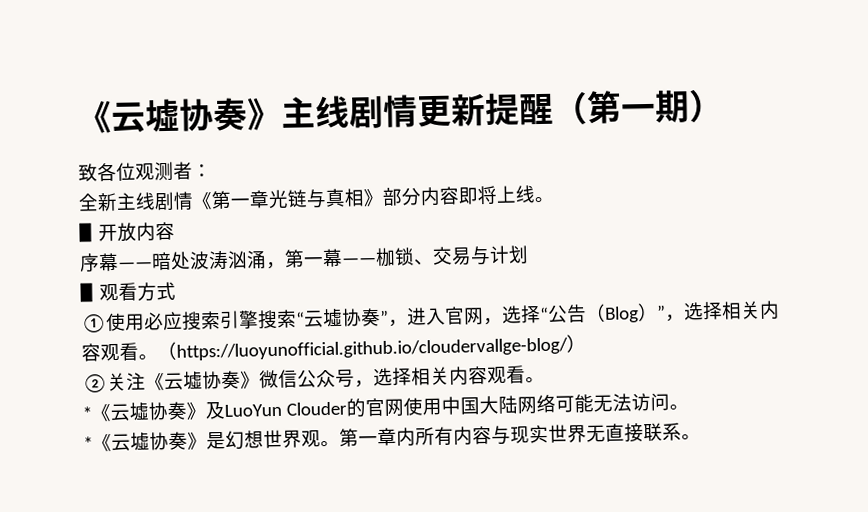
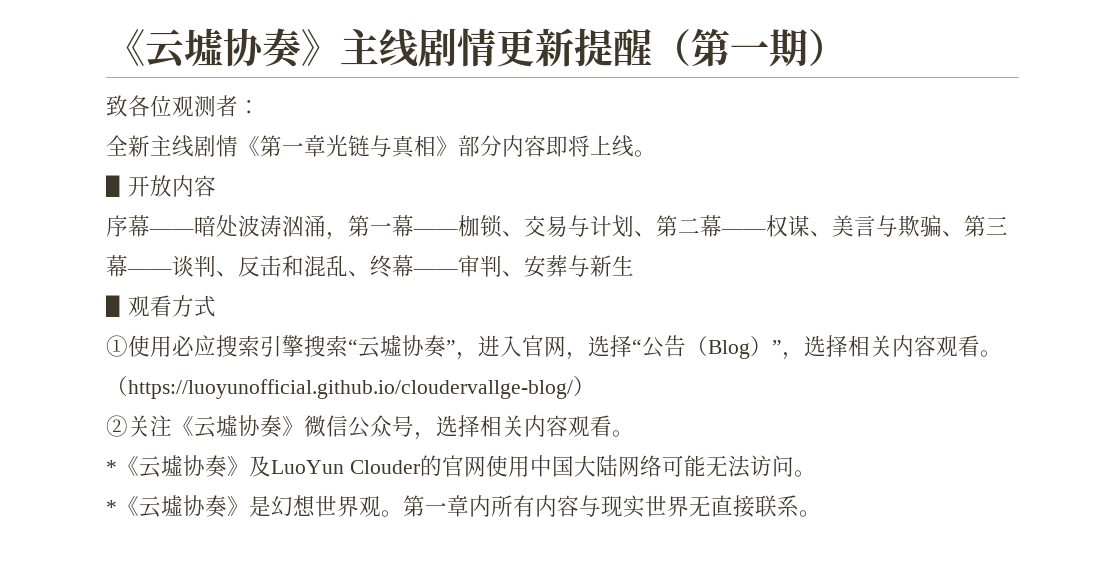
- 序幕——暗处波涛汹涌，第一幕——枷锁、交易与计划
+ 序幕——暗处波涛汹涌，第一幕——枷锁、交易与计划、第二幕——权谋、美言与欺骗、第三幕——谈判、反击和混乱、终幕——审判、安葬与新生

